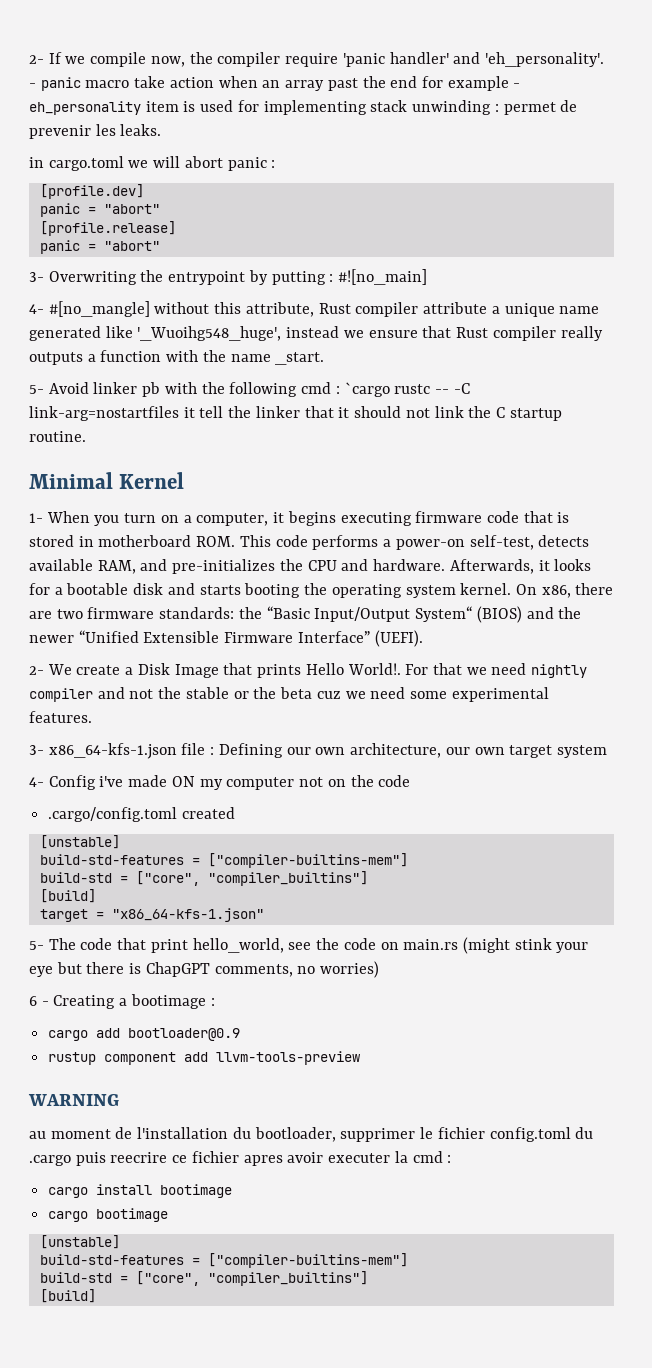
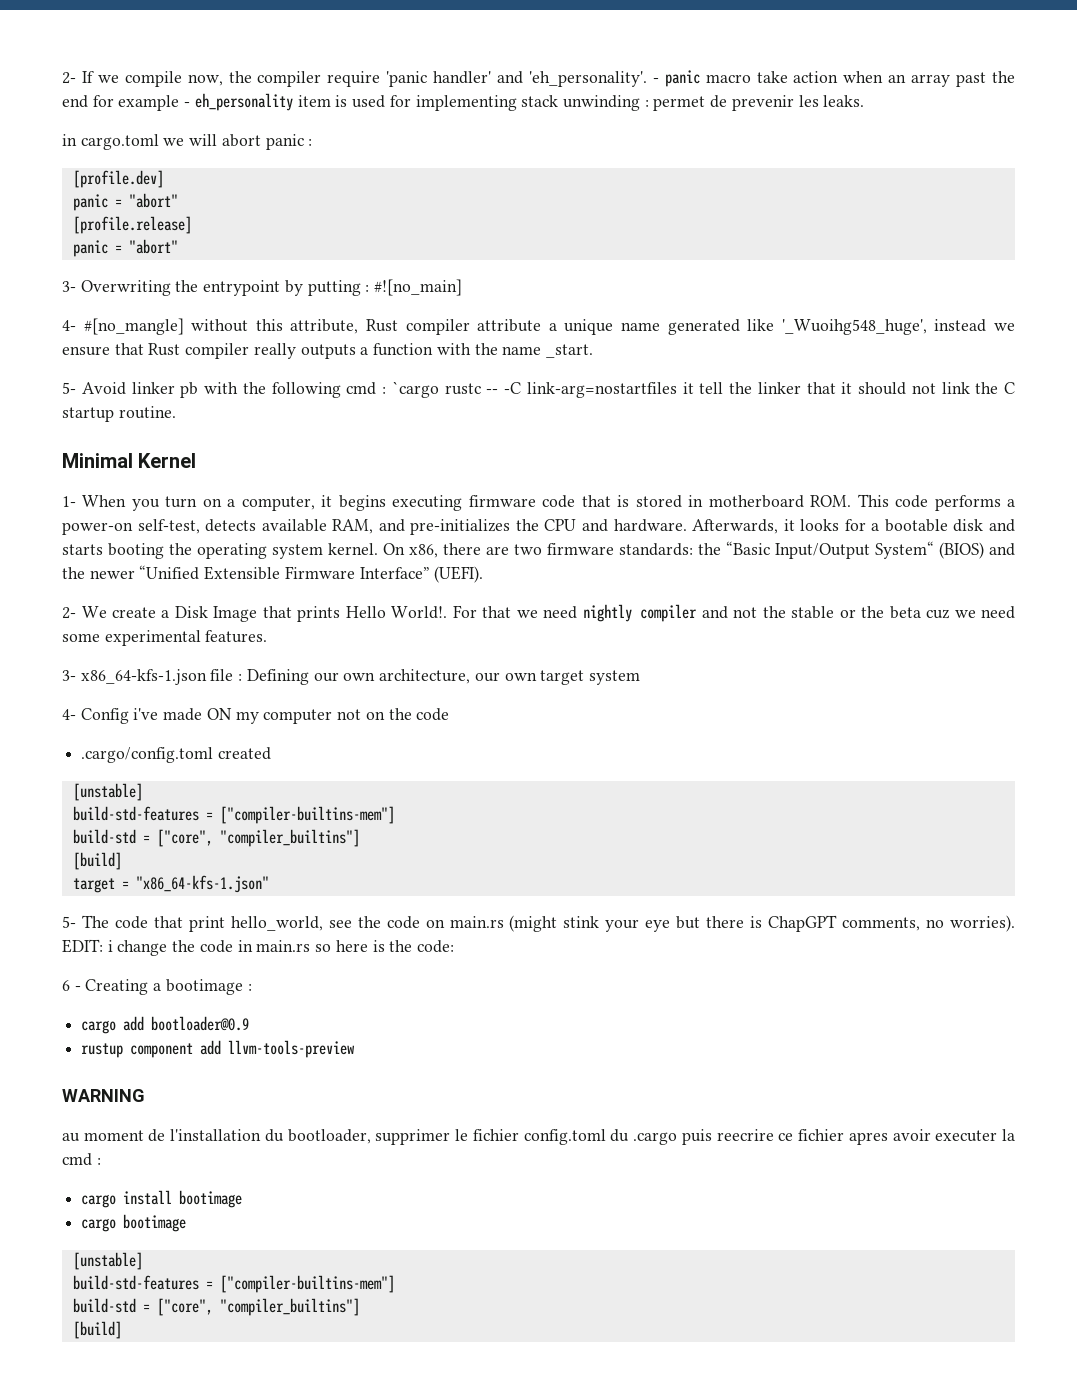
- 5- The code that print hello_world, see the code on main.rs (might stink your eye but there is ChapGPT comments, no worries)
+ 5- The code that print hello_world, see the code on main.rs (might stink your eye but there is ChapGPT comments, no worries). EDIT: i change the code in main.rs so here is the code:

